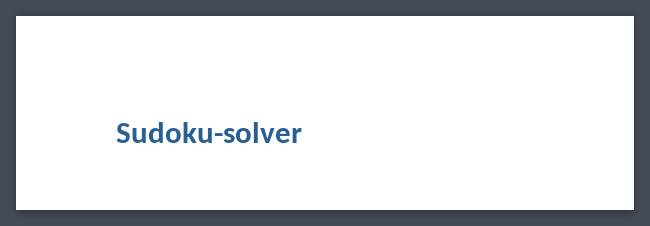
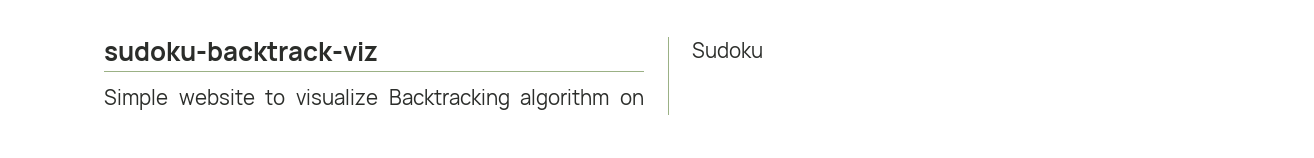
- Sudoku-solver
+ sudoku-backtrack-viz
+ Simple website to visualize Backtracking algorithm on Sudoku

